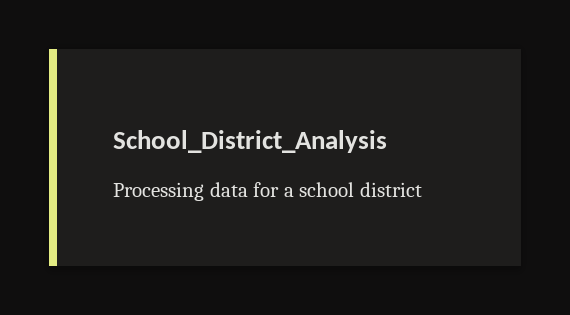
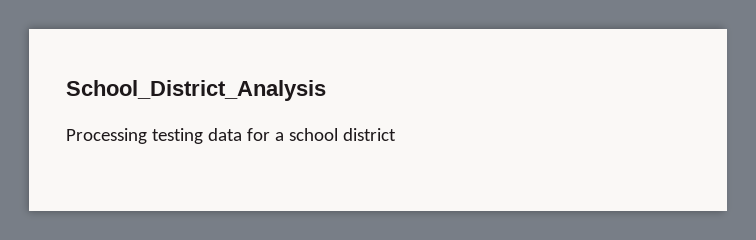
- Processing data for a school district
+ Processing testing data for a school district

